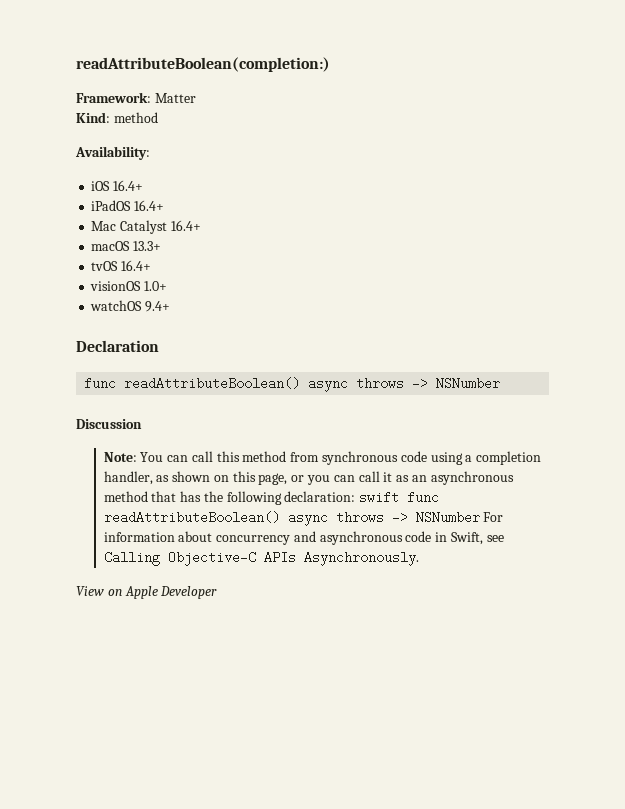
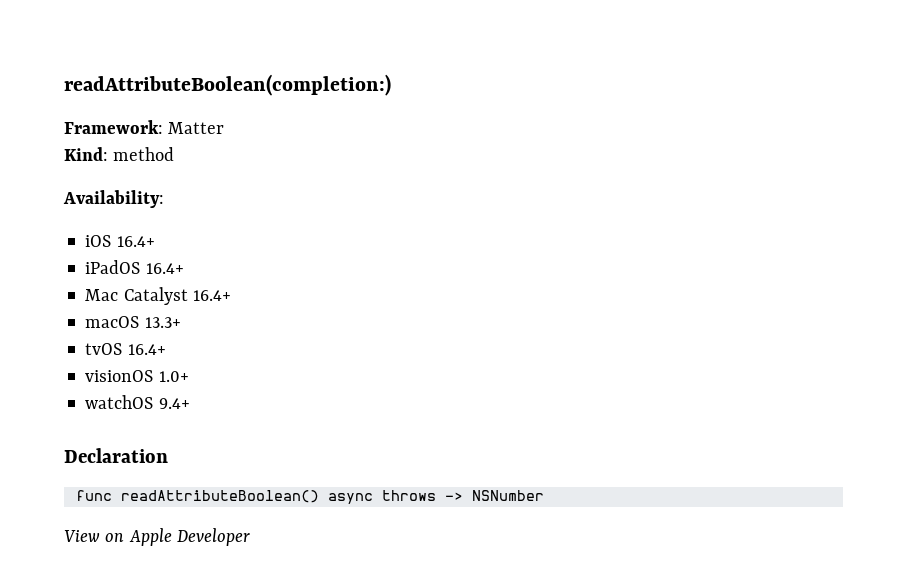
- Discussion
- Note: You can call this method from synchronous code using a completion handler, as shown on this page, or you can call it as an asynchronous method that has the following declaration: swift func readAttributeBoolean() async throws -> NSNumber For information about concurrency and asynchronous code in Swift, see Calling Objective-C APIs Asynchronously.

